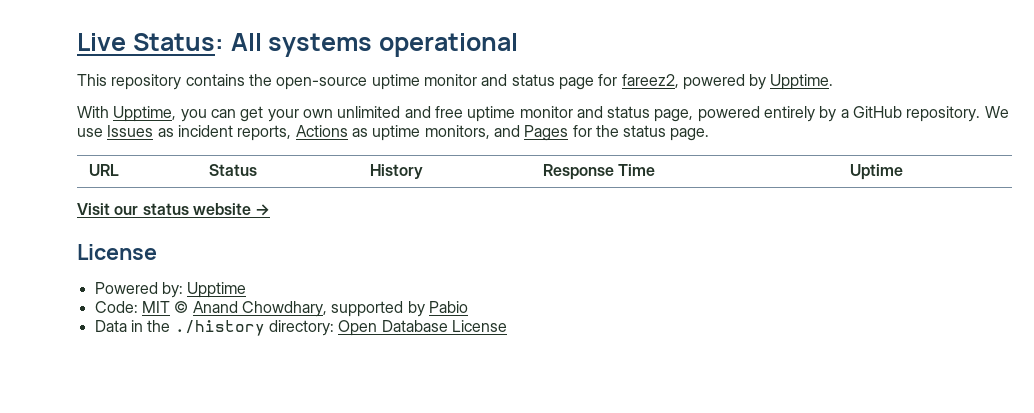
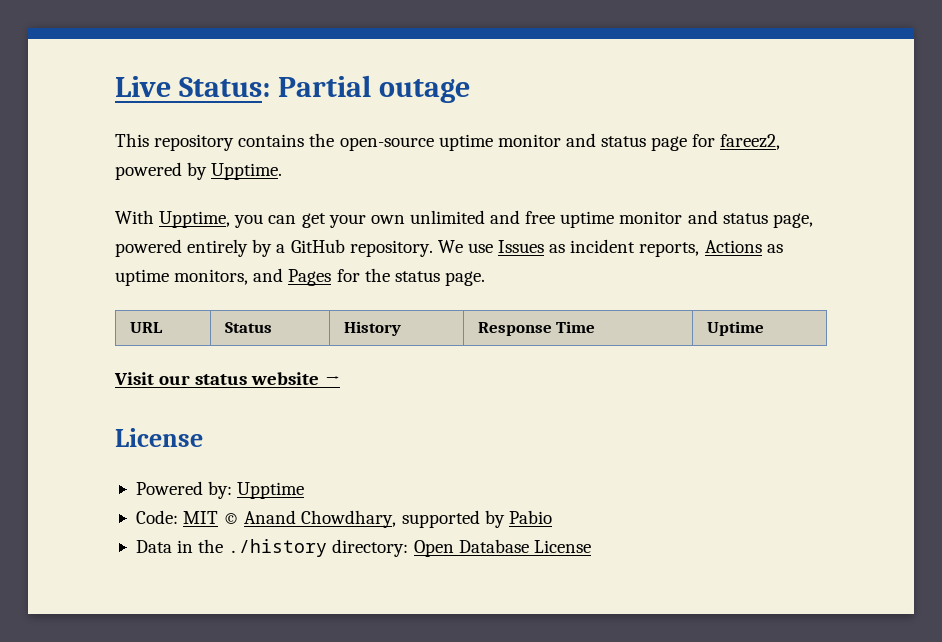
- Live Status: All systems operational
+ Live Status: Partial outage

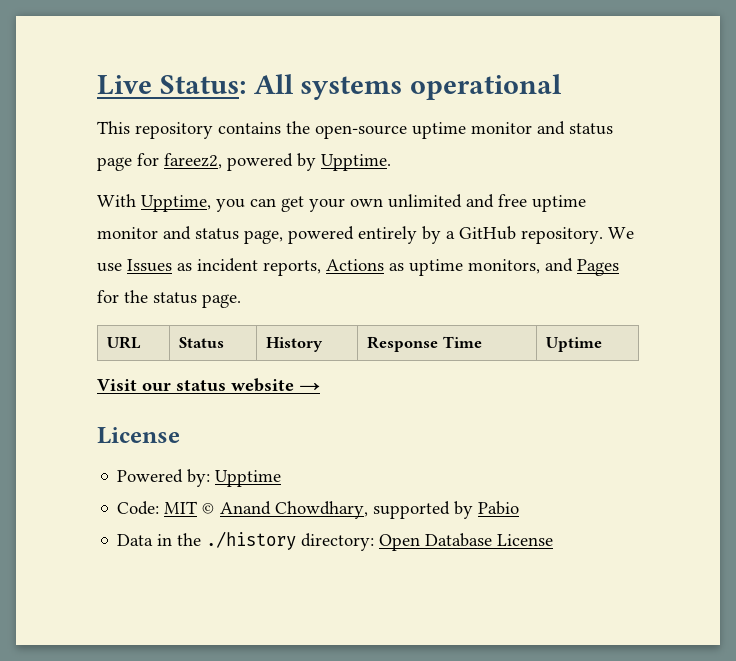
- Live Status: Partial outage
+ Live Status: All systems operational

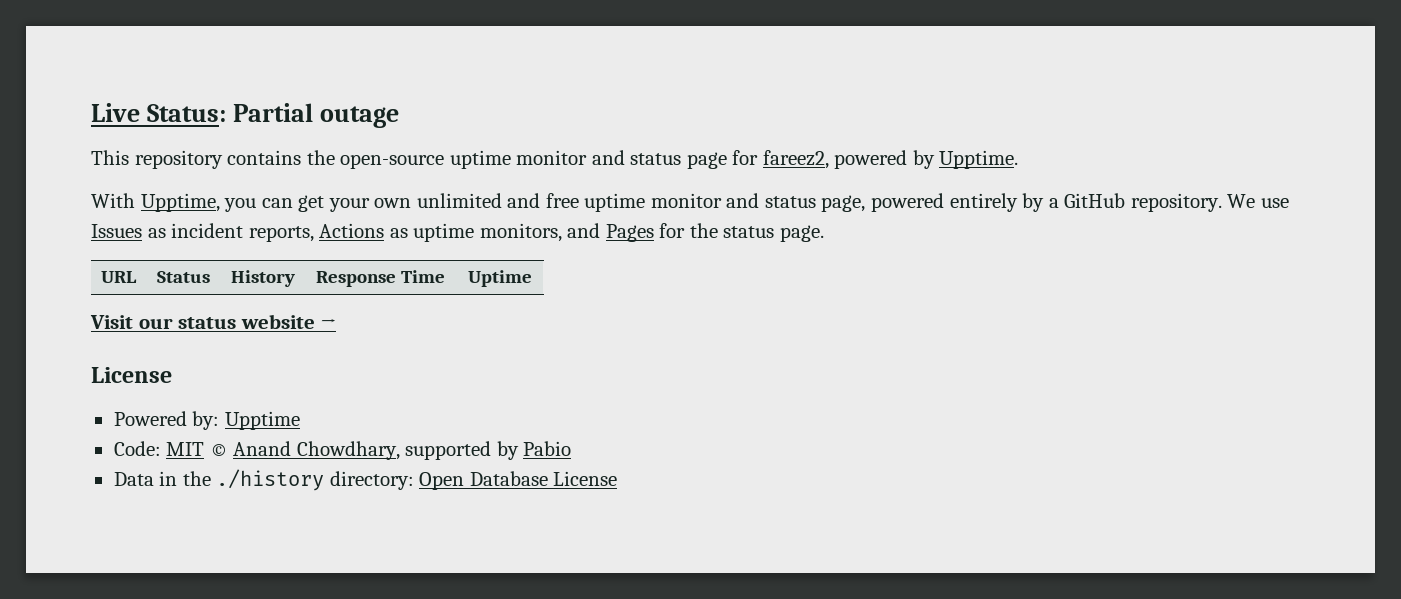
- Live Status: All systems operational
+ Live Status: Partial outage

